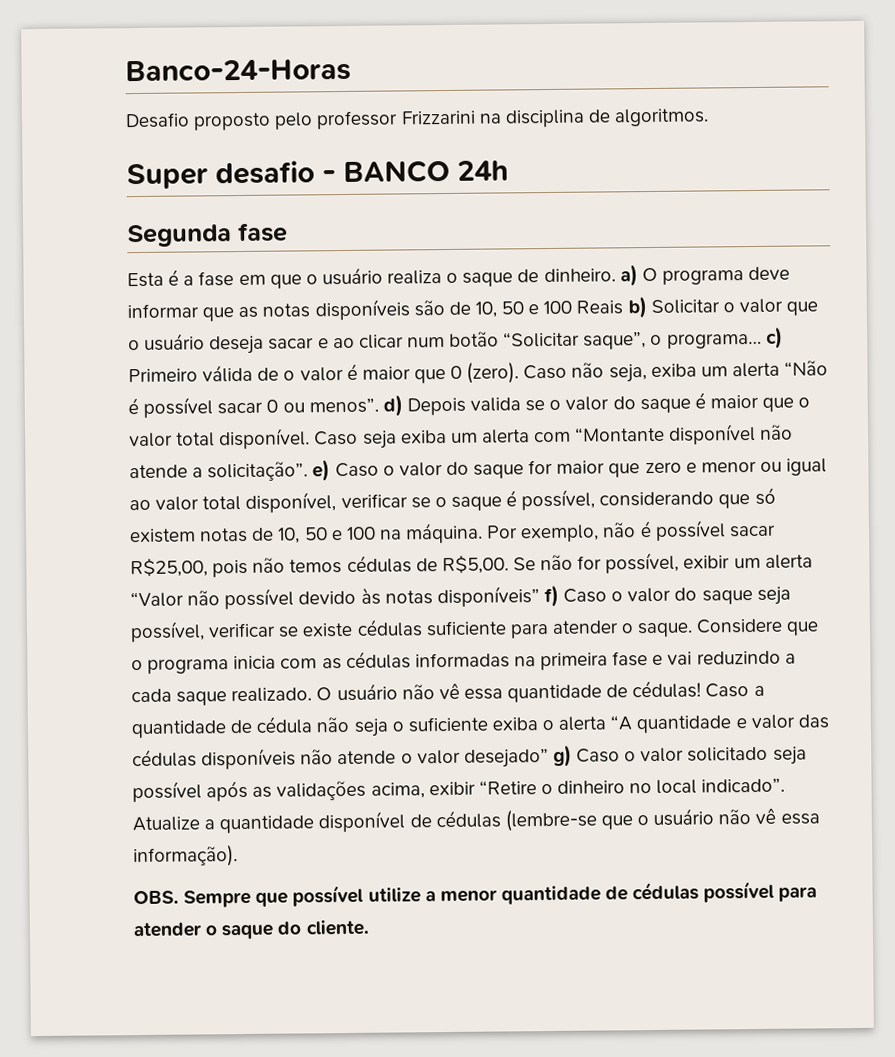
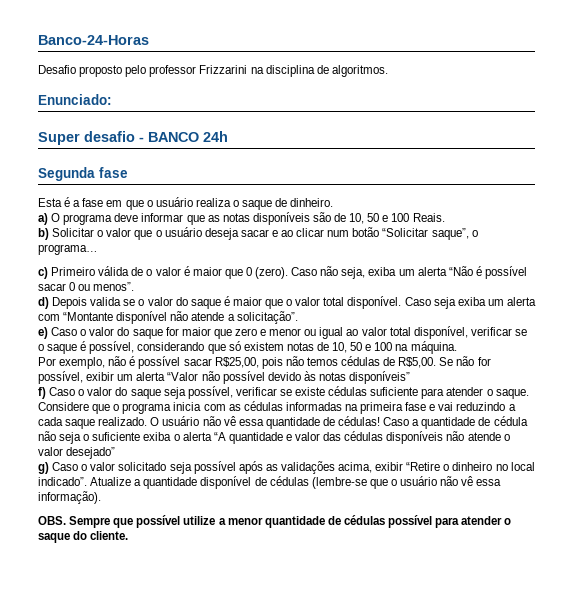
+ Enunciado:
- Esta é a fase em que o usuário realiza o saque de dinheiro. a) O programa deve informar que as notas disponíveis são de 10, 50 e 100 Reais b) Solicitar o valor que o usuário deseja sacar e ao clicar num botão “Solicitar saque”, o programa… c) Primeiro válida de o valor é maior que 0 (zero).
+ Esta é a fase em que o usuário realiza o saque de dinheiro.
+ a) O programa deve informar que as notas disponíveis são de 10, 50 e 100 Reais.
+ b) Solicitar o valor que o usuário deseja sacar e ao clicar num botão “Solicitar saque”, o programa…
+ c) Primeiro válida de o valor é maior que 0 (zero).
- Caso não seja, exiba um alerta “Não é possível sacar 0 ou menos”. d) Depois valida se o valor do saque é maior que o valor total disponível.
+ Caso não seja, exiba um alerta “Não é possível sacar 0 ou menos”.
+ d) Depois valida se o valor do saque é maior que o valor total disponível.
- Caso seja exiba um alerta com “Montante disponível não atende a solicitação”. e) Caso o valor do saque for maior que zero e menor ou igual ao valor total disponível, verificar se o saque é possível, considerando que só existem notas de 10, 50 e 100 na máquina. Por exemplo, não é possível sacar R$25,00, pois não temos cédulas de R$5,00.
+ Caso seja exiba um alerta com “Montante disponível não atende a solicitação”.
+ e) Caso o valor do saque for maior que zero e menor ou igual ao valor total disponível, verificar se o saque é possível, considerando que só existem notas de 10, 50 e 100 na máquina.
+ Por exemplo, não é possível sacar R$25,00, pois não temos cédulas de R$5,00.
- Se não for possível, exibir um alerta “Valor não possível devido às notas disponíveis” f) Caso o valor do saque seja possível, verificar se existe cédulas suficiente para atender o saque.
+ Se não for possível, exibir um alerta “Valor não possível devido às notas disponíveis”
+ f) Caso o valor do saque seja possível, verificar se existe cédulas suficiente para atender o saque.
- Caso a quantidade de cédula não seja o suficiente exiba o alerta “A quantidade e valor das cédulas disponíveis não atende o valor desejado” g) Caso o valor solicitado seja possível após as validações acima, exibir “Retire o dinheiro no local indicado”.
+ Caso a quantidade de cédula não seja o suficiente exiba o alerta “A quantidade e valor das cédulas disponíveis não atende o valor desejado”
+ g) Caso o valor solicitado seja possível após as validações acima, exibir “Retire o dinheiro no local indicado”.

